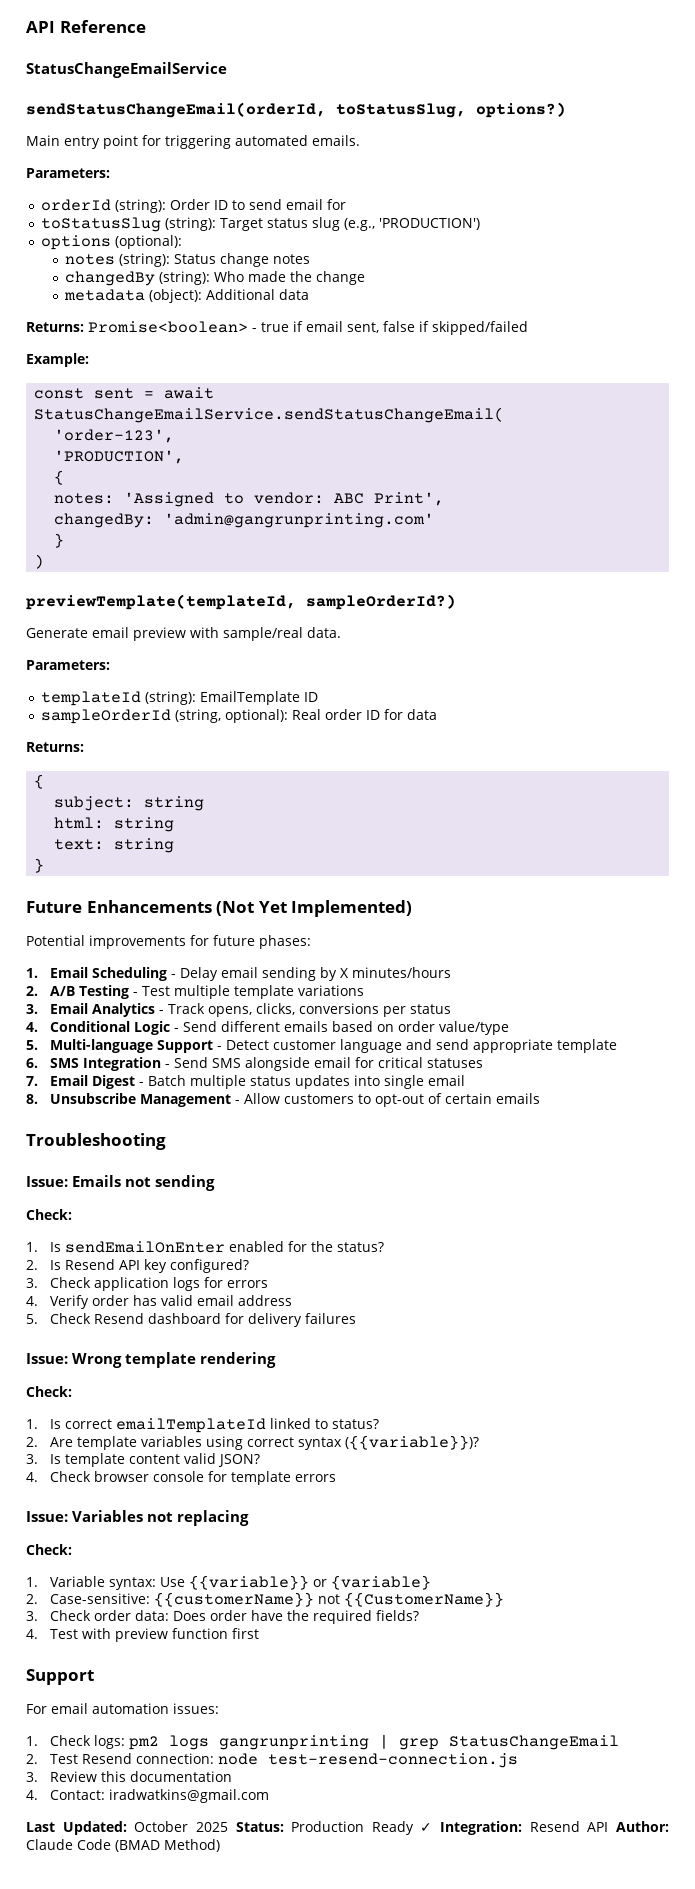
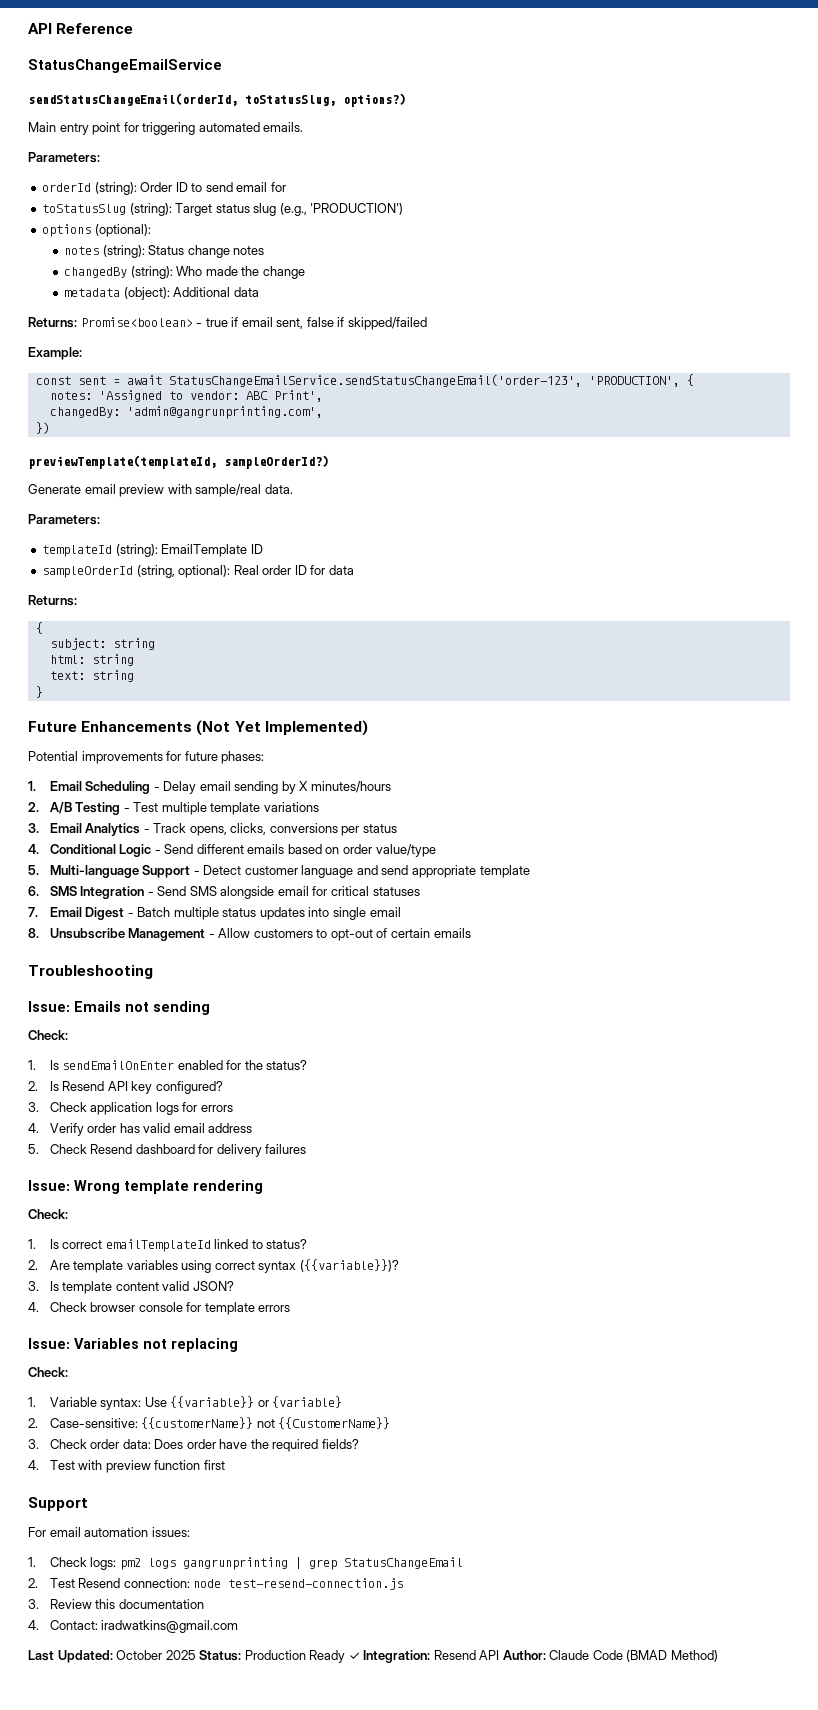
- const sent = await StatusChangeEmailService.sendStatusChangeEmail(
- 'order-123',
- 'PRODUCTION',
- {
+ const sent = await StatusChangeEmailService.sendStatusChangeEmail('order-123', 'PRODUCTION', {
- changedBy: 'admin@gangrunprinting.com'
- }
- )
+ changedBy: 'admin@gangrunprinting.com',
+ })

